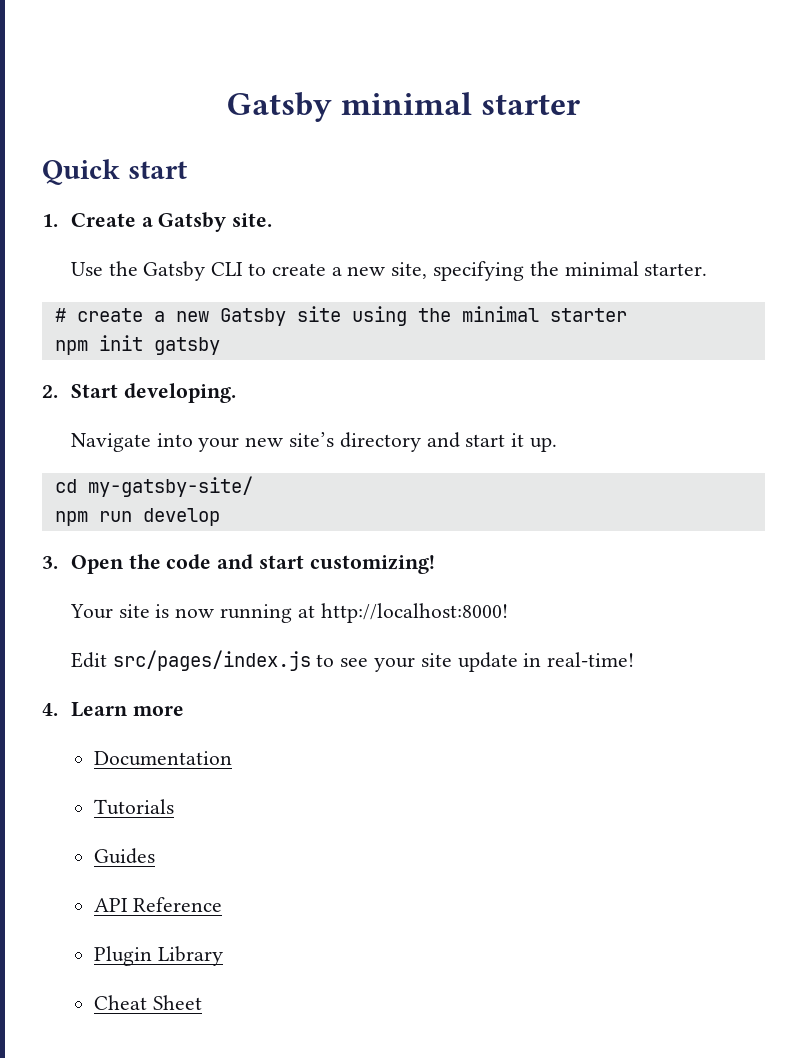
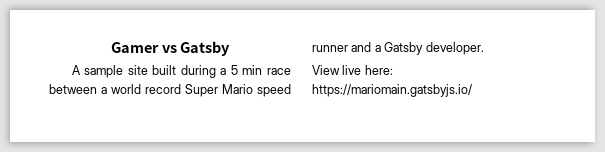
- Gatsby minimal starter
- Quick start
- 1. Create a Gatsby site.
- Use the Gatsby CLI to create a new site, specifying the minimal starter.
- # create a new Gatsby site using the minimal starter
- npm init gatsby
- 2. Start developing.
- Navigate into your new site’s directory and start it up.
- cd my-gatsby-site/
- npm run develop
- 3. Open the code and start customizing!
- Your site is now running at http://localhost:8000!
- Edit src/pages/index.js to see your site update in real-time!
- 4. Learn more
- Documentation
- Tutorials
- Guides
- API Reference
- Plugin Library
- Cheat Sheet
+ Gamer vs Gatsby
+ A sample site built during a 5 min race between a world record Super Mario speed runner and a Gatsby developer.
+ View live here: https://mariomain.gatsbyjs.io/

